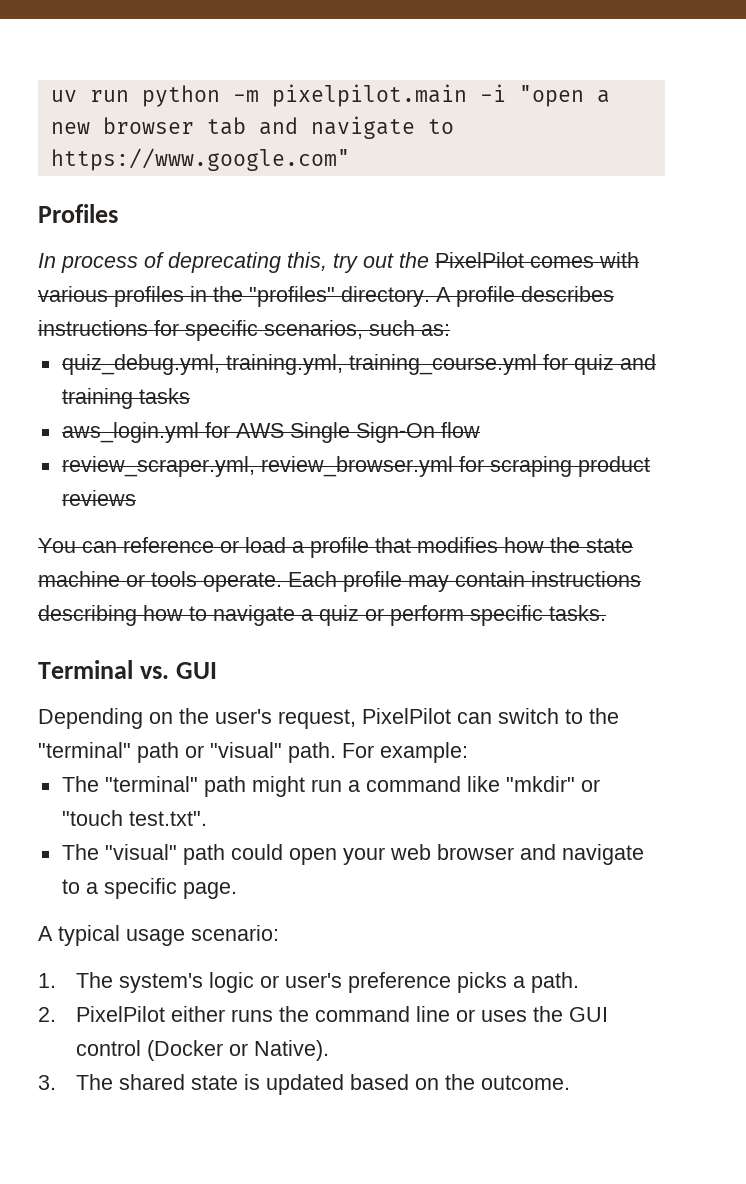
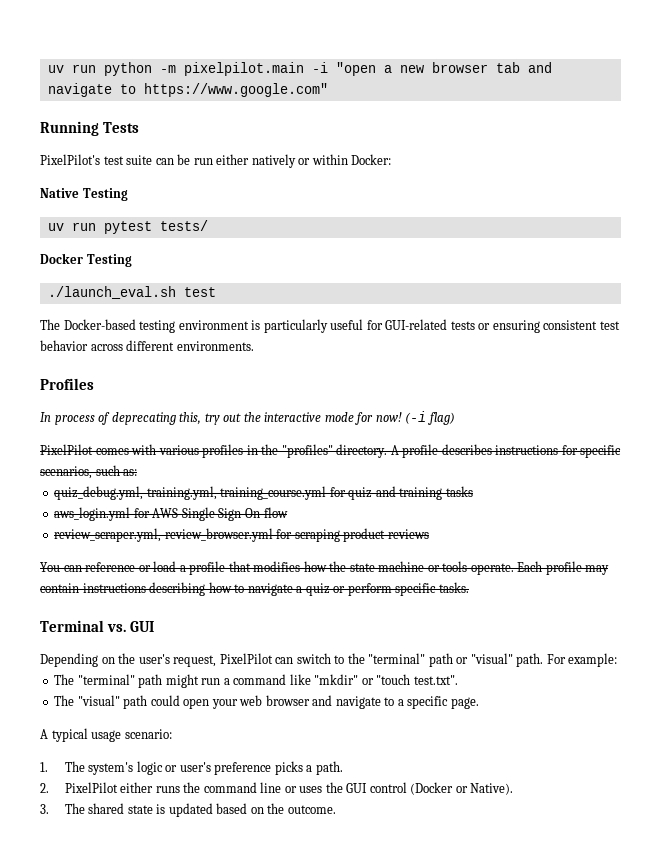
+ Running Tests
+ PixelPilot's test suite can be run either natively or within Docker:
+ Native Testing
+ uv run pytest tests/
+ Docker Testing
+ ./launch_eval.sh test
+ The Docker-based testing environment is particularly useful for GUI-related tests or ensuring consistent test behavior across different environments.
- In process of deprecating this, try out the PixelPilot comes with various profiles in the "profiles" directory.
+ In process of deprecating this, try out the interactive mode for now! (-i flag)
+ PixelPilot comes with various profiles in the "profiles" directory.

